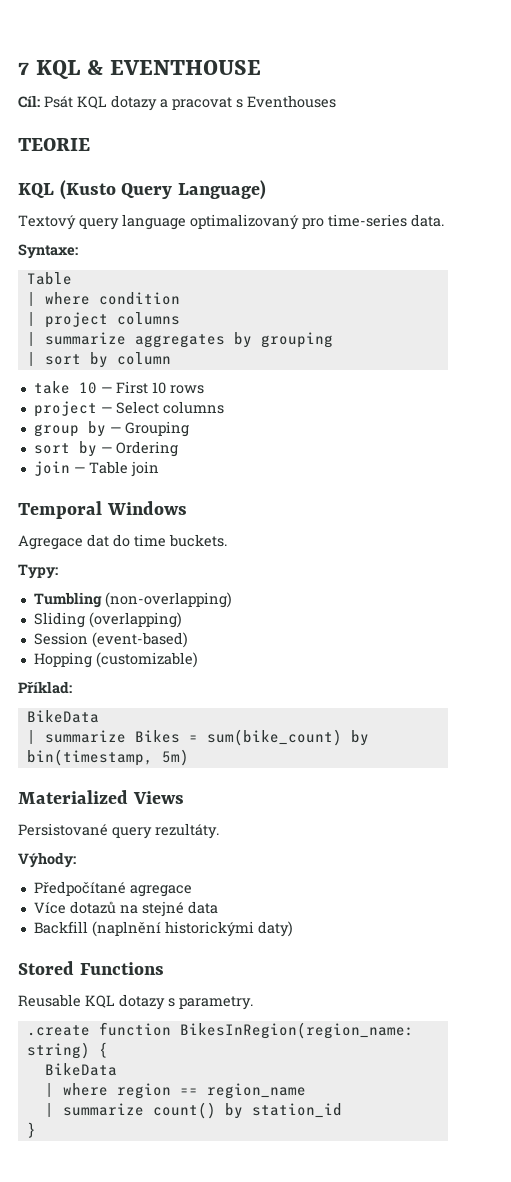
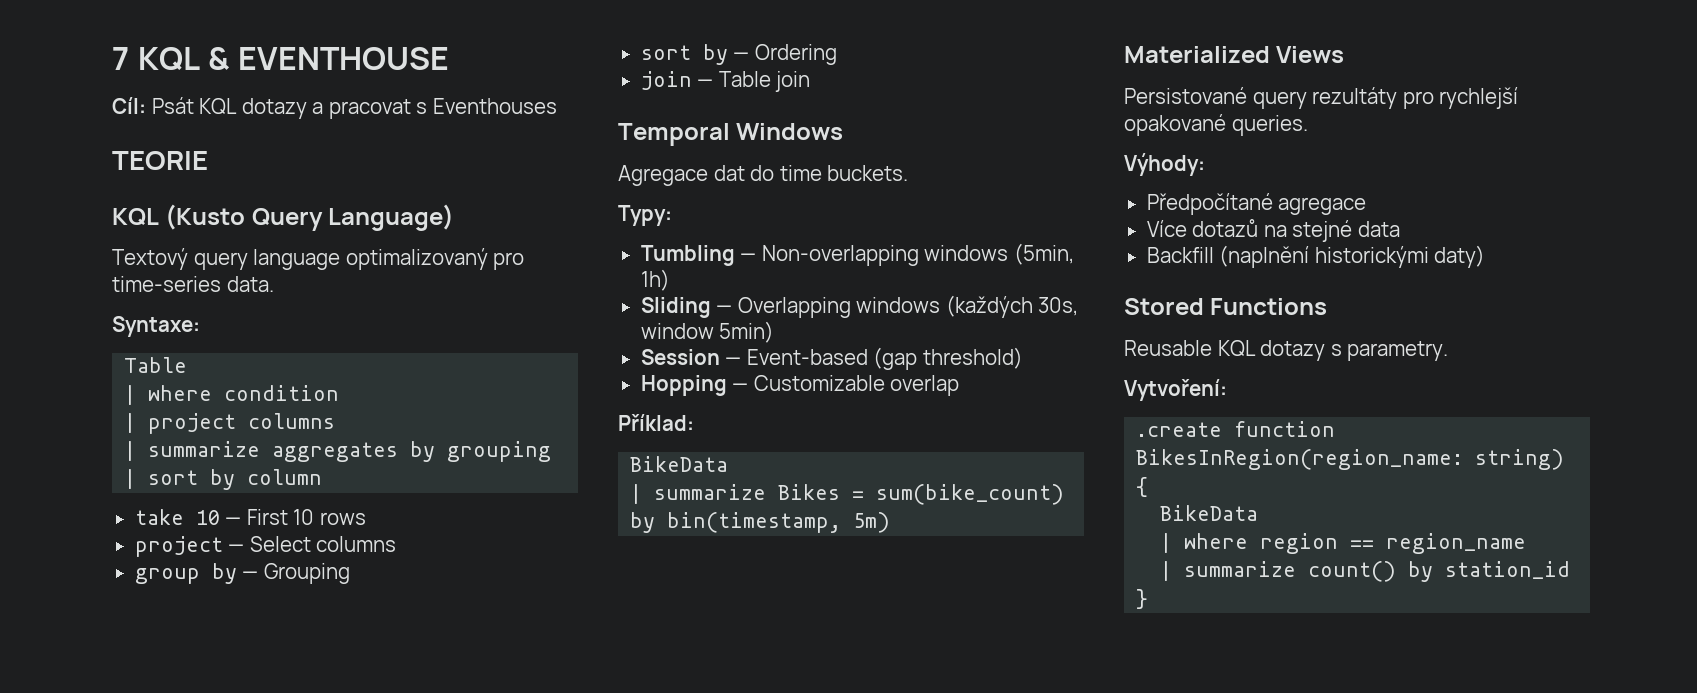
- Tumbling (non-overlapping)
- Sliding (overlapping)
- Session (event-based)
- Hopping (customizable)
+ Tumbling — Non-overlapping windows (5min, 1h)
+ Sliding — Overlapping windows (každých 30s, window 5min)
+ Session — Event-based (gap threshold)
+ Hopping — Customizable overlap
- Persistované query rezultáty.
+ Persistované query rezultáty pro rychlejší opakované queries.
+ Vytvoření:

